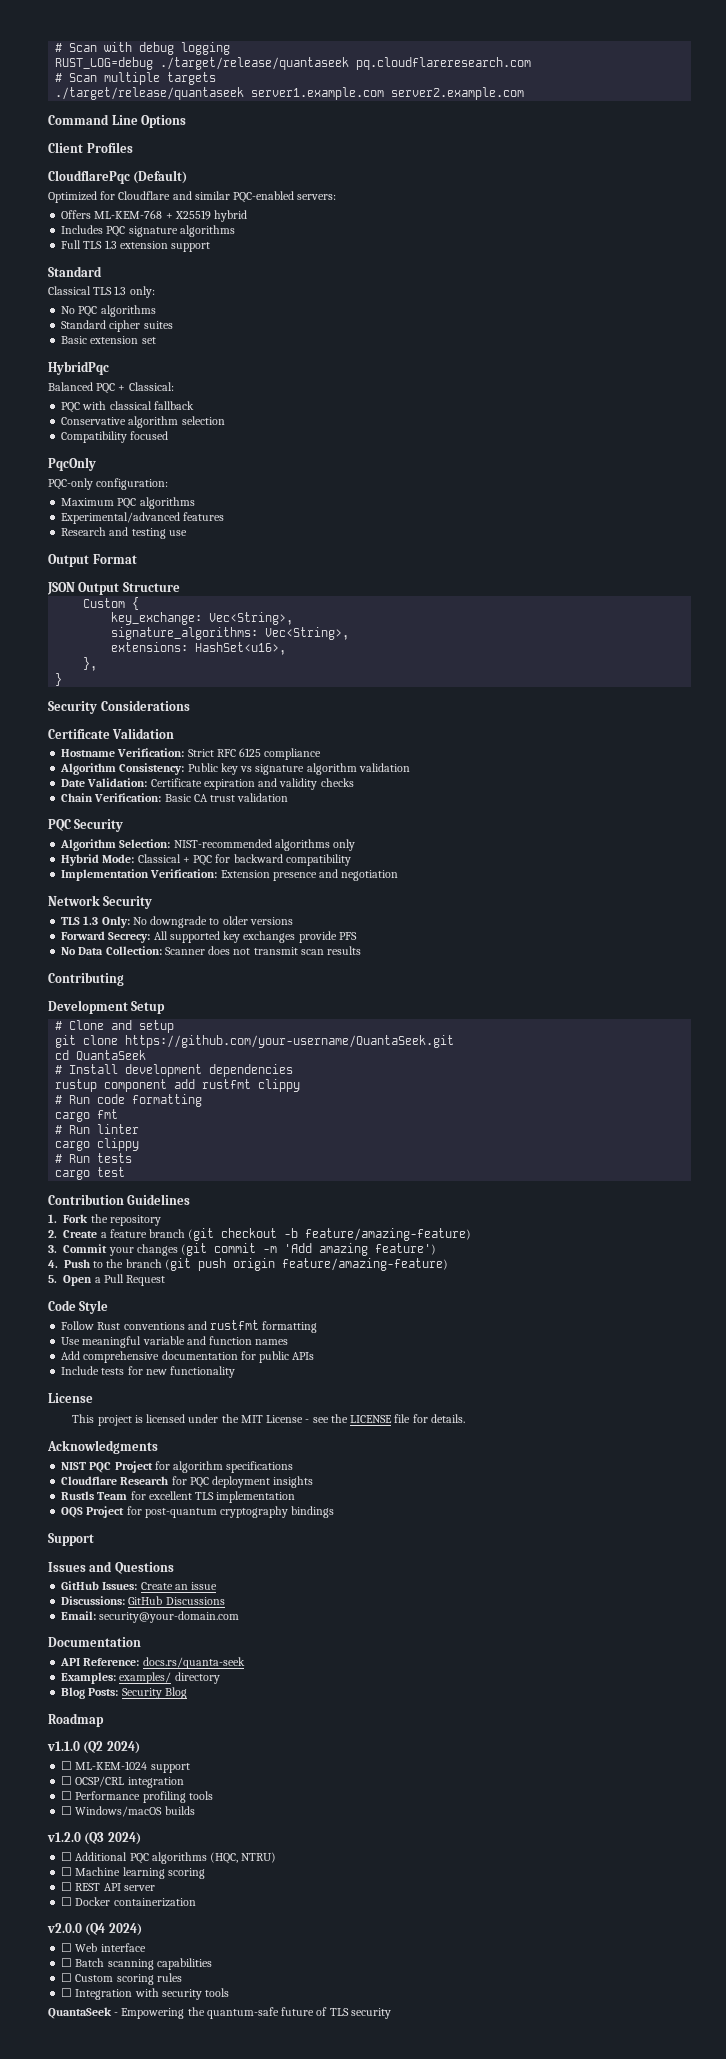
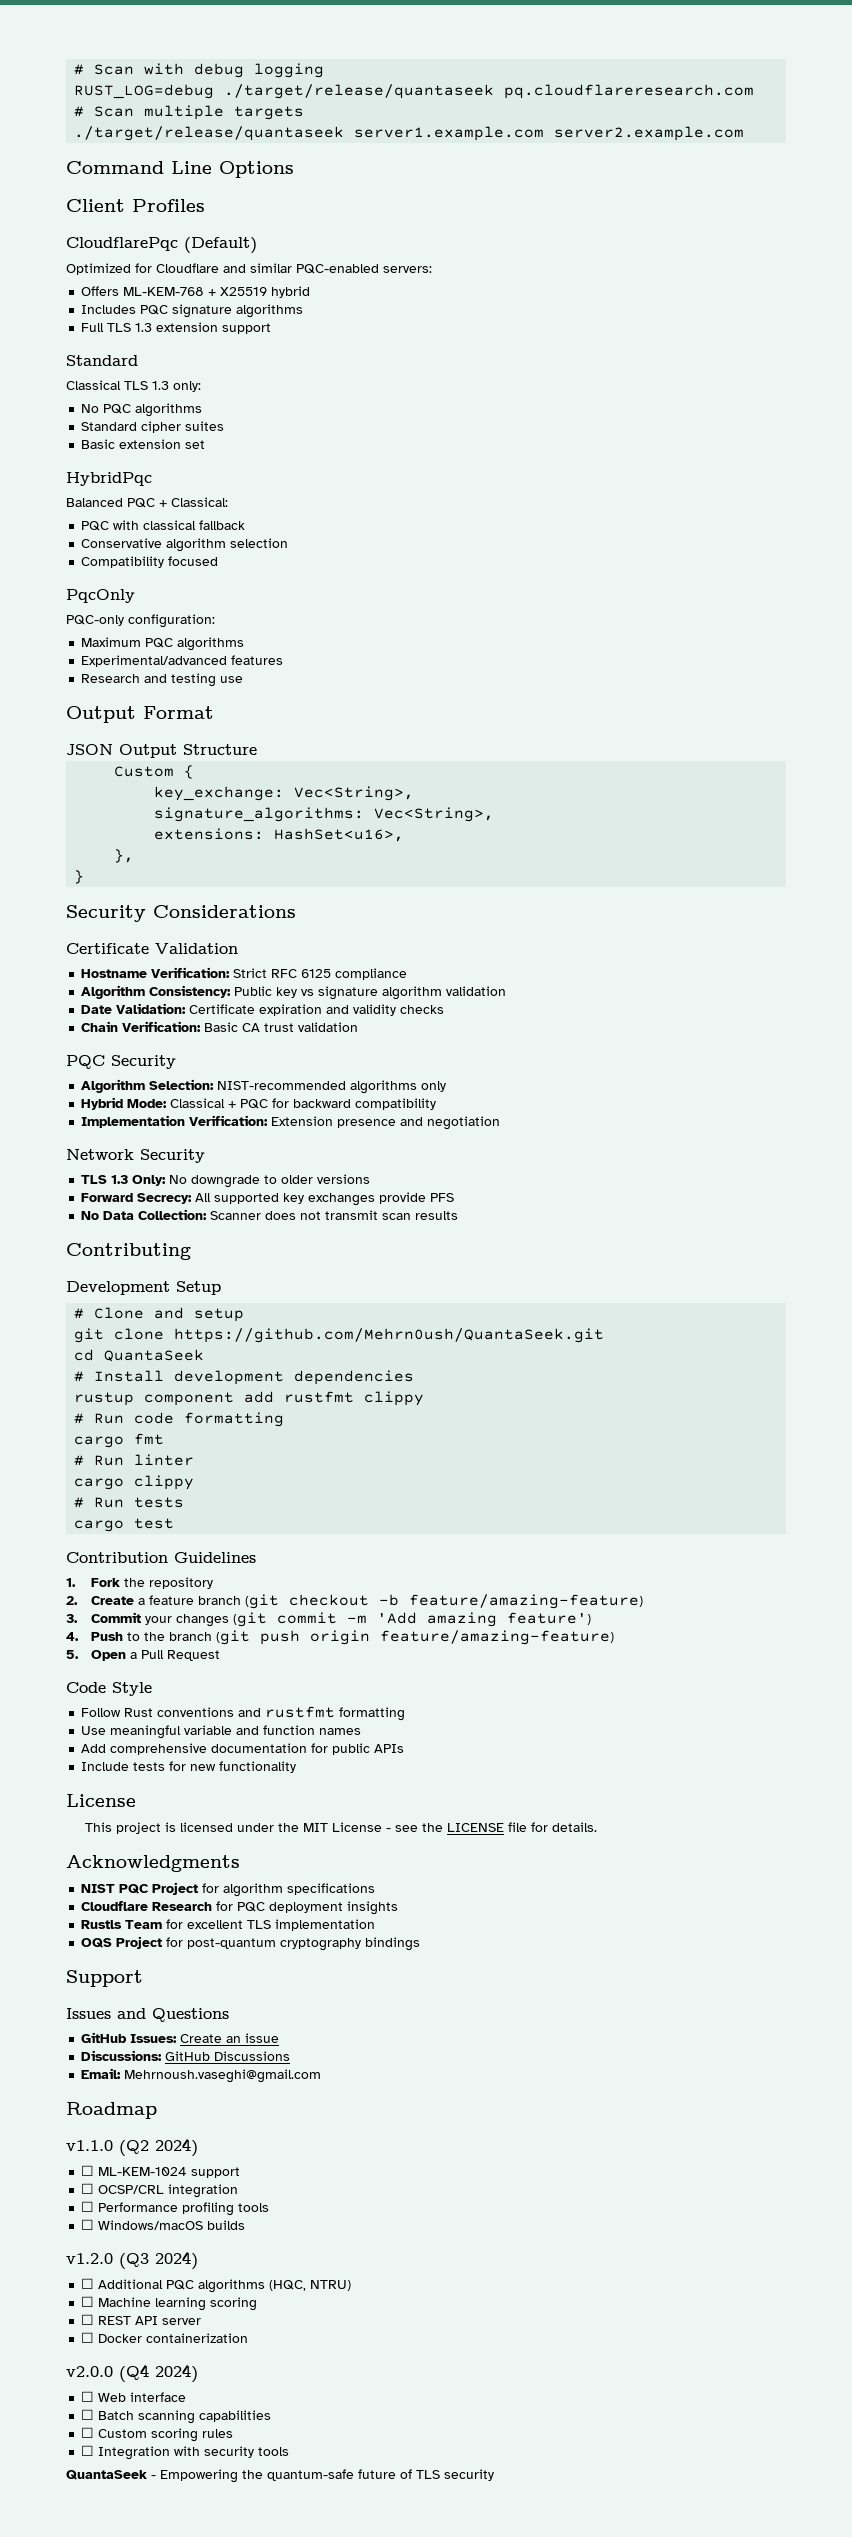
- git clone https://github.com/your-username/QuantaSeek.git
+ git clone https://github.com/Mehrn0ush/QuantaSeek.git
- Email: security@your-domain.com
- Documentation
- API Reference: docs.rs/quanta-seek
- Examples: examples/ directory
- Blog Posts: Security Blog
+ Email: Mehrnoush.vaseghi@gmail.com

